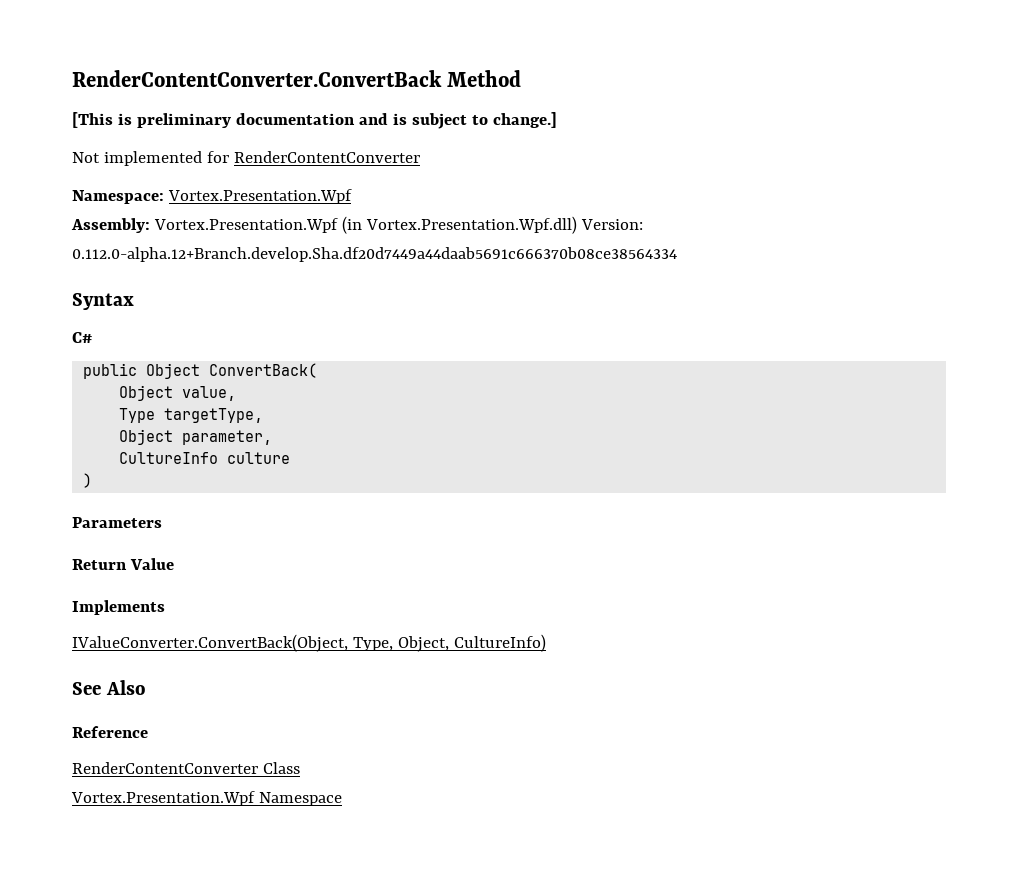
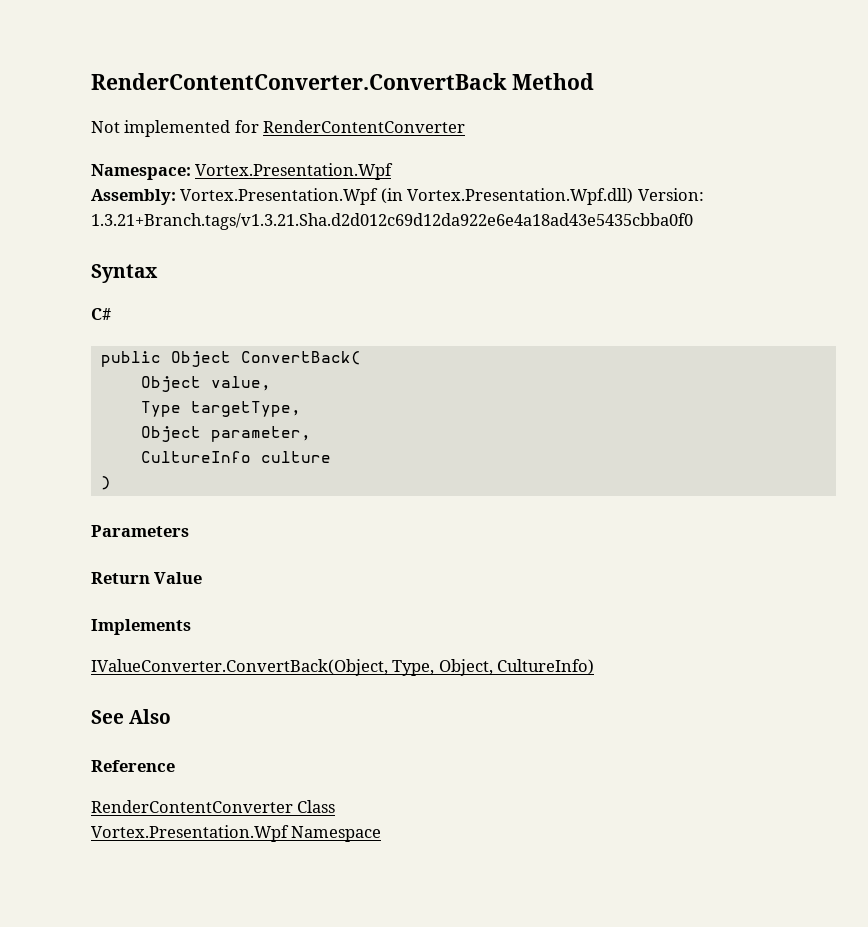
- [This is preliminary documentation and is subject to change.]
- Assembly: Vortex.Presentation.Wpf (in Vortex.Presentation.Wpf.dll) Version: 0.112.0-alpha.12+Branch.develop.Sha.df20d7449a44daab5691c666370b08ce38564334
+ Assembly: Vortex.Presentation.Wpf (in Vortex.Presentation.Wpf.dll) Version: 1.3.21+Branch.tags/v1.3.21.Sha.d2d012c69d12da922e6e4a18ad43e5435cbba0f0

